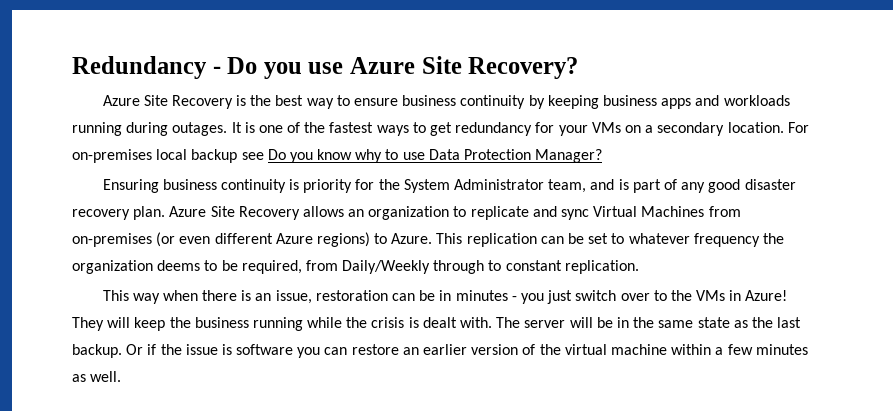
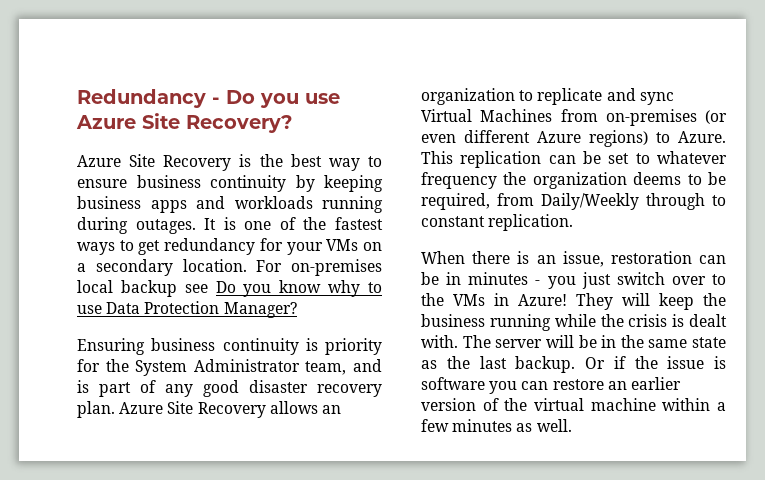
- This way when there is an issue, restoration can be in minutes - you just switch over to the VMs in Azure!
+ When there is an issue, restoration can be in minutes - you just switch over to the VMs in Azure!

